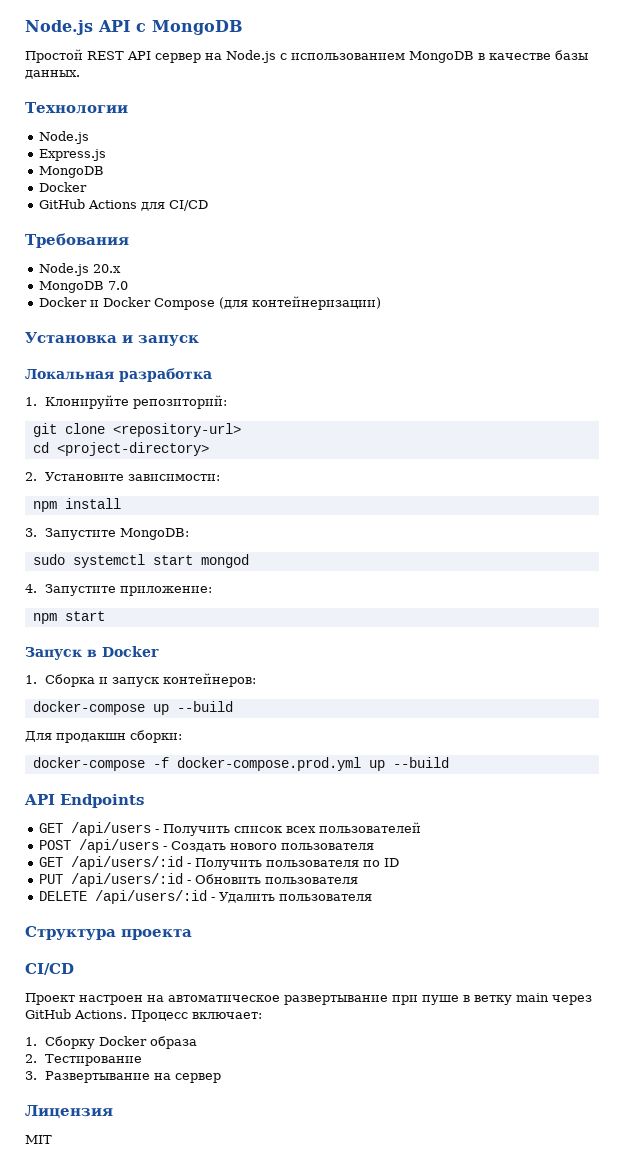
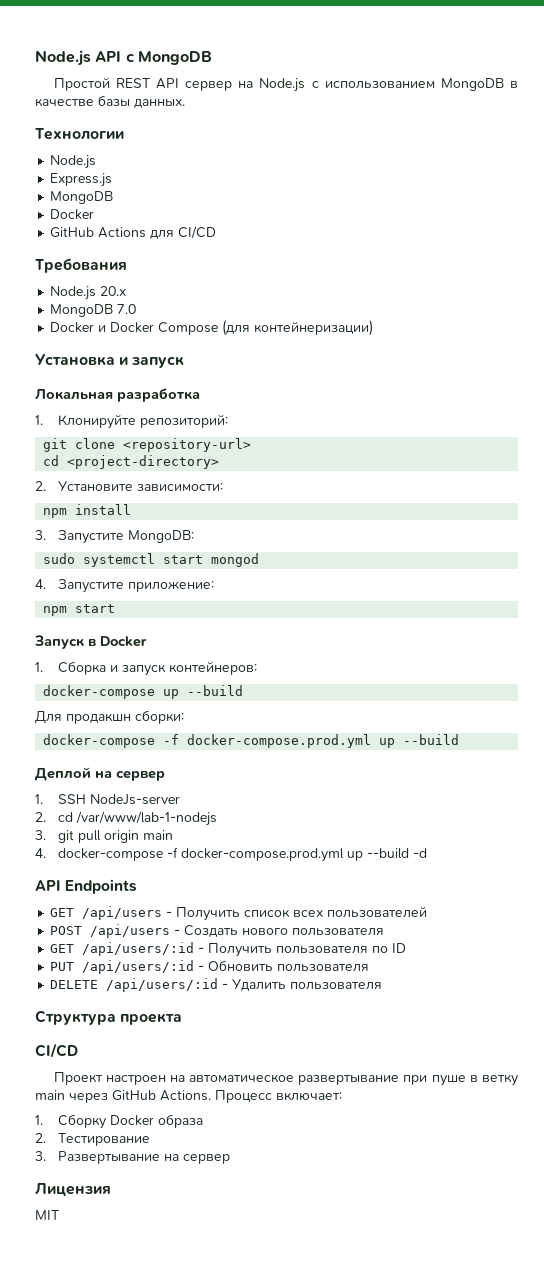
+ Деплой на сервер
+ 1. SSH NodeJs-server
+ 2. cd /var/www/lab-1-nodejs
+ 3. git pull origin main
+ 4. docker-compose -f docker-compose.prod.yml up --build -d

